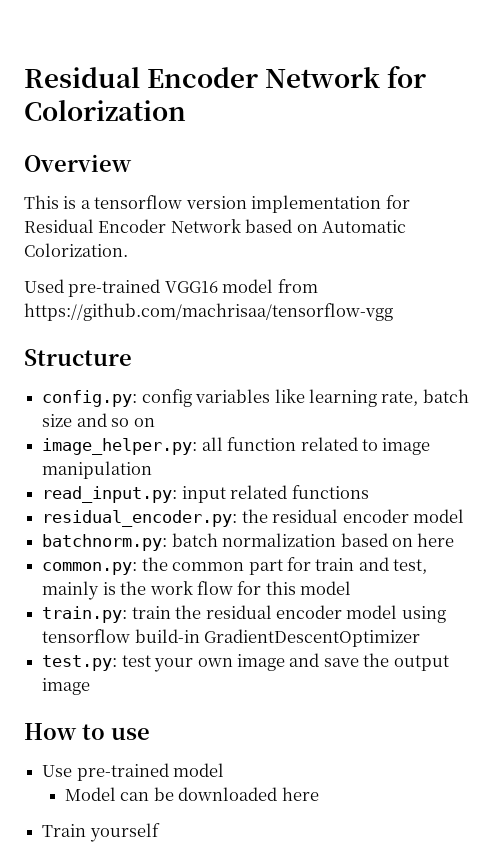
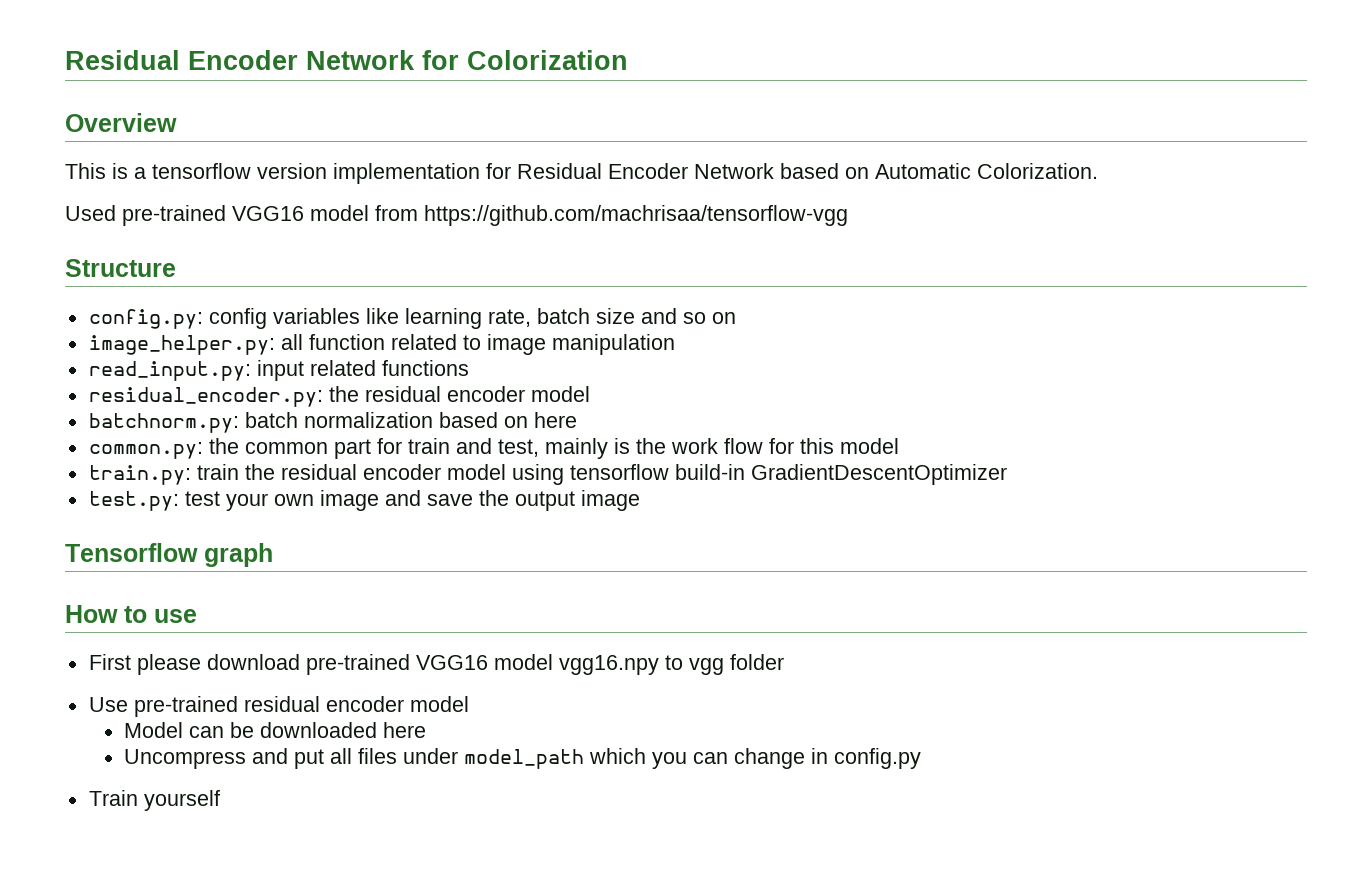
+ Tensorflow graph
+ First please download pre-trained VGG16 model vgg16.npy to vgg folder
- Use pre-trained model
+ Use pre-trained residual encoder model
+ Uncompress and put all files under model_path which you can change in config.py

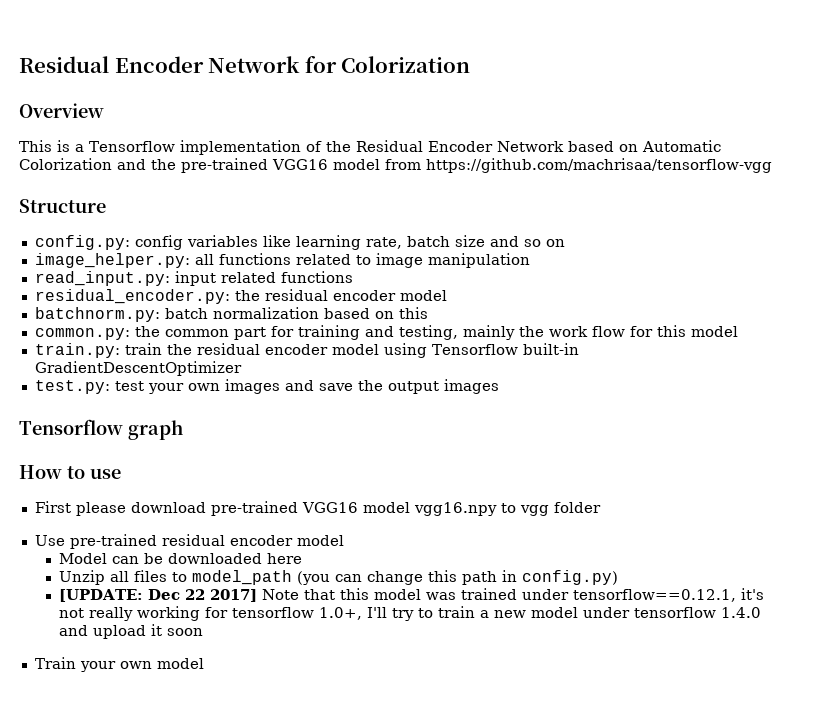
- This is a tensorflow version implementation for Residual Encoder Network based on Automatic Colorization.
- Used pre-trained VGG16 model from https://github.com/machrisaa/tensorflow-vgg
+ This is a Tensorflow implementation of the Residual Encoder Network based on Automatic Colorization and the pre-trained VGG16 model from https://github.com/machrisaa/tensorflow-vgg
- image_helper.py: all function related to image manipulation
+ image_helper.py: all functions related to image manipulation
- batchnorm.py: batch normalization based on here
+ batchnorm.py: batch normalization based on this
- common.py: the common part for train and test, mainly is the work flow for this model
+ common.py: the common part for training and testing, mainly the work flow for this model
- train.py: train the residual encoder model using tensorflow build-in GradientDescentOptimizer
+ train.py: train the residual encoder model using Tensorflow built-in GradientDescentOptimizer
- test.py: test your own image and save the output image
+ test.py: test your own images and save the output images
- Uncompress and put all files under model_path which you can change in config.py
- Train yourself
+ Unzip all files to model_path (you can change this path in config.py)
+ [UPDATE: Dec 22 2017] Note that this model was trained under tensorflow==0.12.1, it's not really working for tensorflow 1.0+, I'll try to train a new model under tensorflow 1.4.0 and upload it soon
+ Train your own model

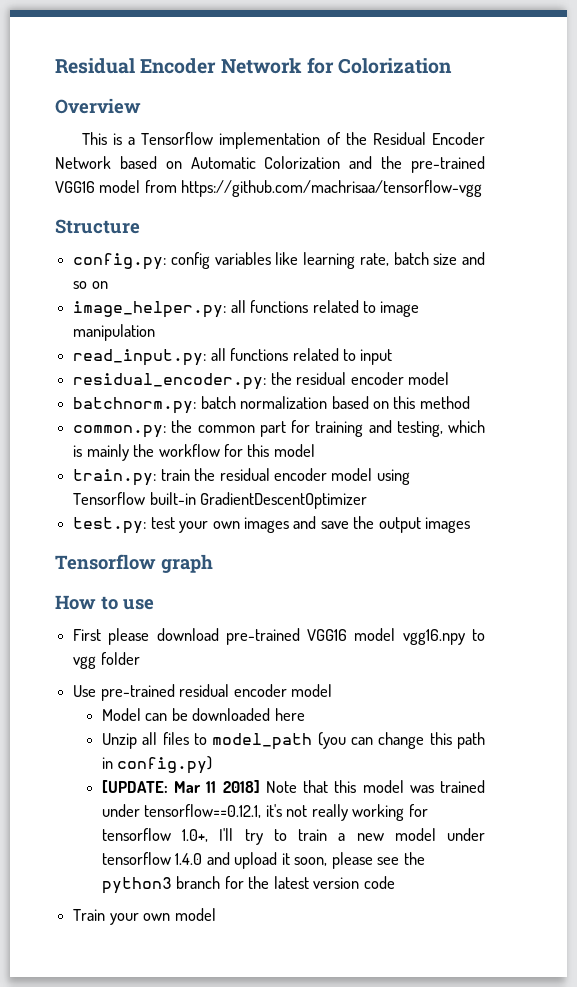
- read_input.py: input related functions
+ read_input.py: all functions related to input
- batchnorm.py: batch normalization based on this
+ batchnorm.py: batch normalization based on this method
- common.py: the common part for training and testing, mainly the work flow for this model
+ common.py: the common part for training and testing, which is mainly the workflow for this model
- [UPDATE: Dec 22 2017] Note that this model was trained under tensorflow==0.12.1, it's not really working for tensorflow 1.0+, I'll try to train a new model under tensorflow 1.4.0 and upload it soon
+ [UPDATE: Mar 11 2018] Note that this model was trained under tensorflow==0.12.1, it's not really working for tensorflow 1.0+, I'll try to train a new model under tensorflow 1.4.0 and upload it soon, please see the python3 branch for the latest version code

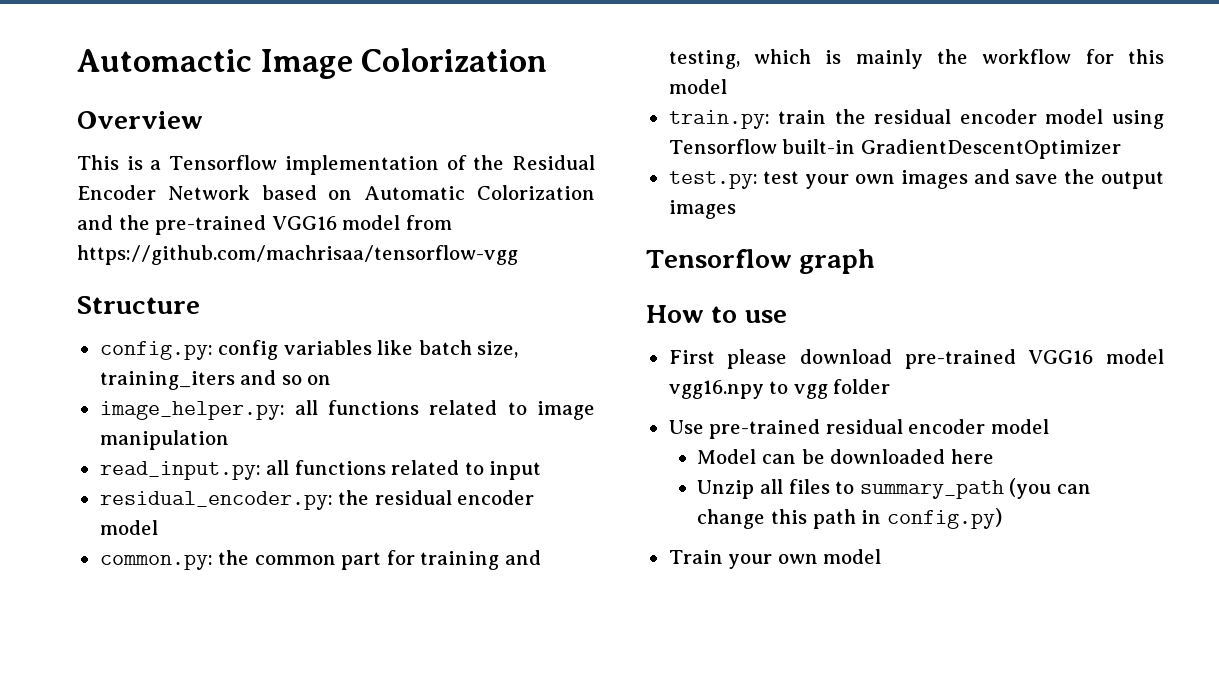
- Residual Encoder Network for Colorization
+ Automactic Image Colorization
- config.py: config variables like learning rate, batch size and so on
+ config.py: config variables like batch size, training_iters and so on
- batchnorm.py: batch normalization based on this method
- Unzip all files to model_path (you can change this path in config.py)
+ Unzip all files to summary_path (you can change this path in config.py)
- [UPDATE: Mar 11 2018] Note that this model was trained under tensorflow==0.12.1, it's not really working for tensorflow 1.0+, I'll try to train a new model under tensorflow 1.4.0 and upload it soon, please see the python3 branch for the latest version code

